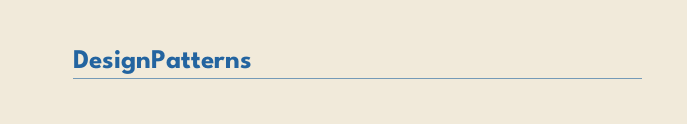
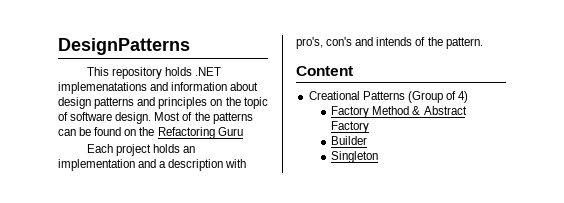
+ This repository holds .NET implemenatations and information about design patterns and principles on the topic of software design. Most of the patterns can be found on the Refactoring Guru
+ Each project holds an implementation and a description with pro's, con's and intends of the pattern.
+ Content
+ Creational Patterns (Group of 4)
+ Factory Method & Abstract Factory
+ Builder
+ Singleton

